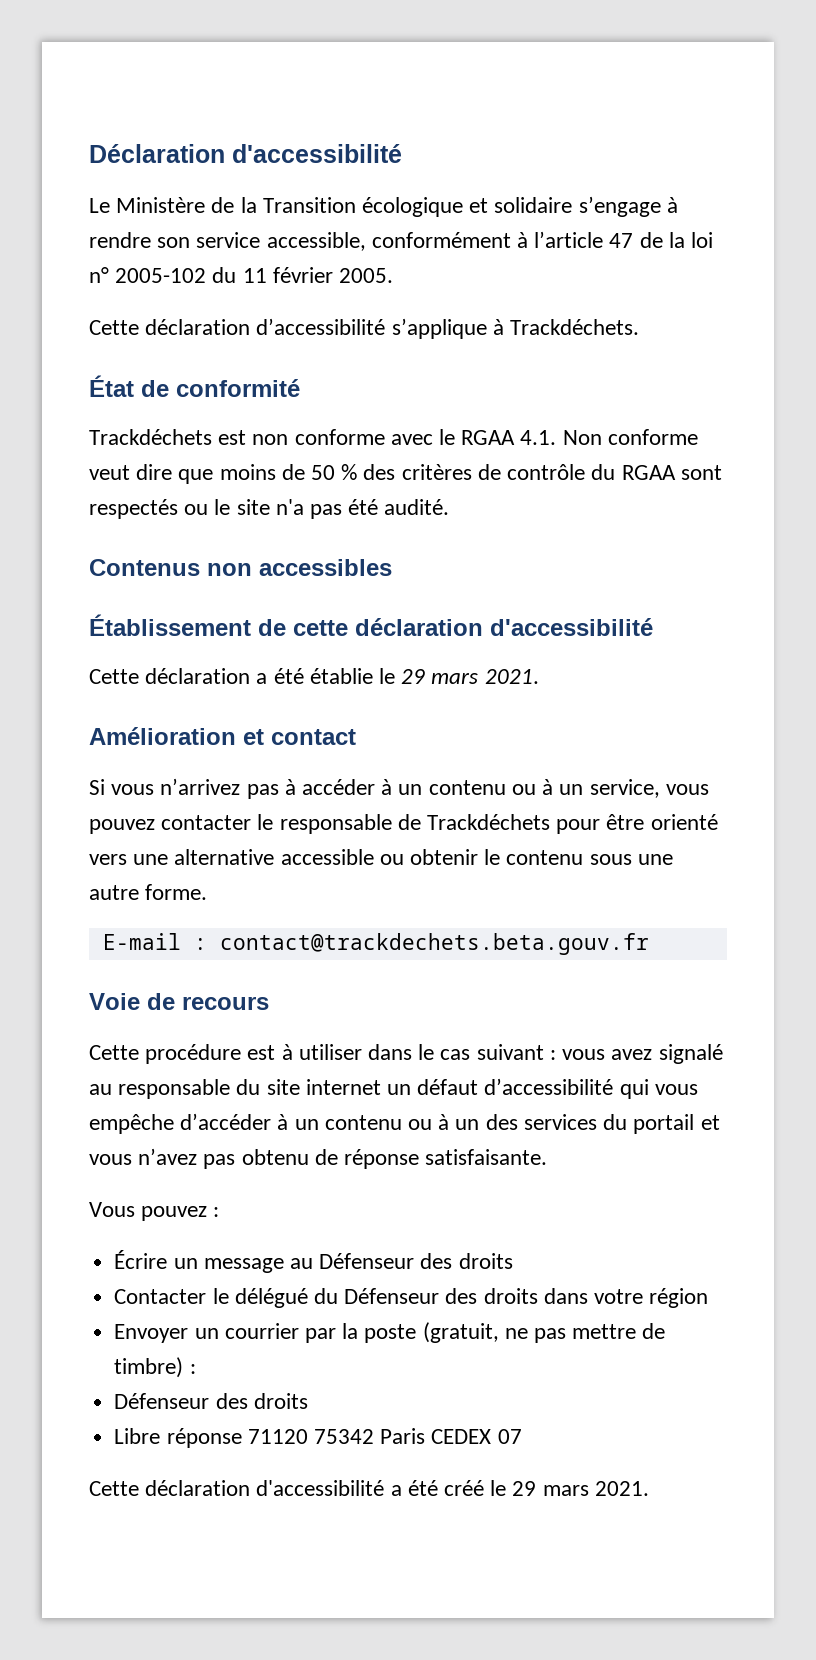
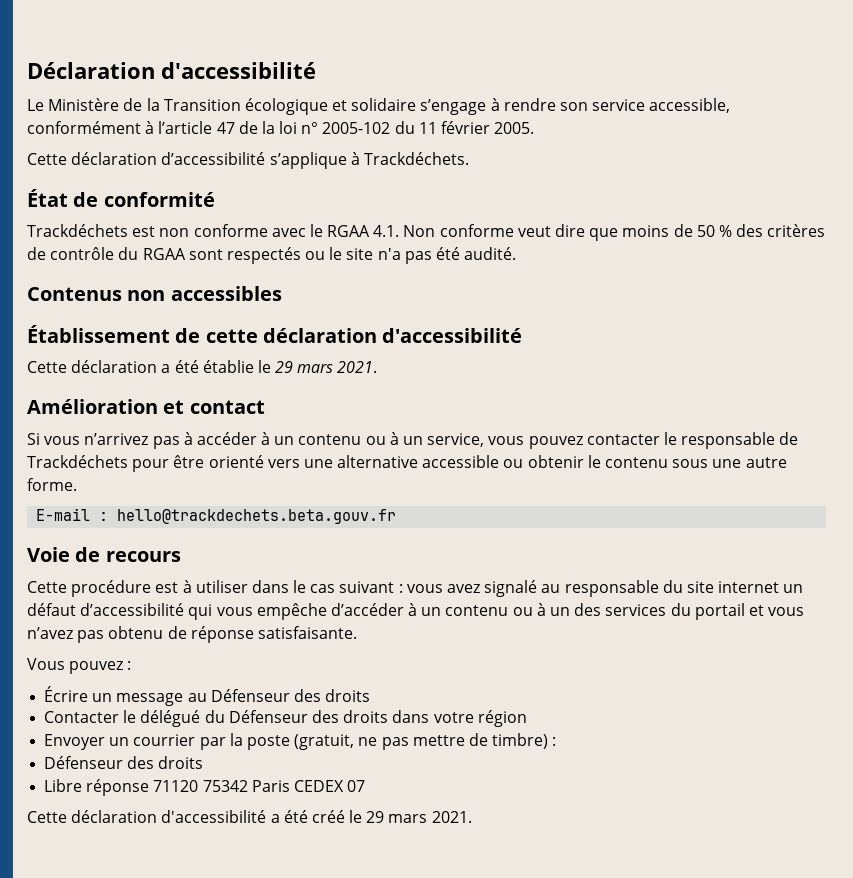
- E-mail : contact@trackdechets.beta.gouv.fr
+ E-mail : hello@trackdechets.beta.gouv.fr

